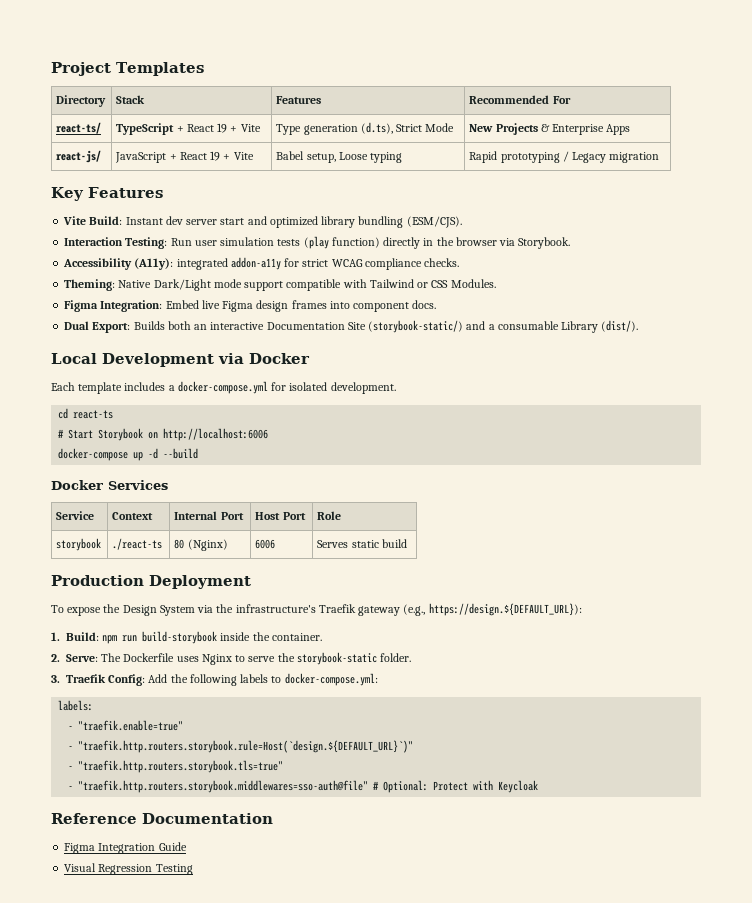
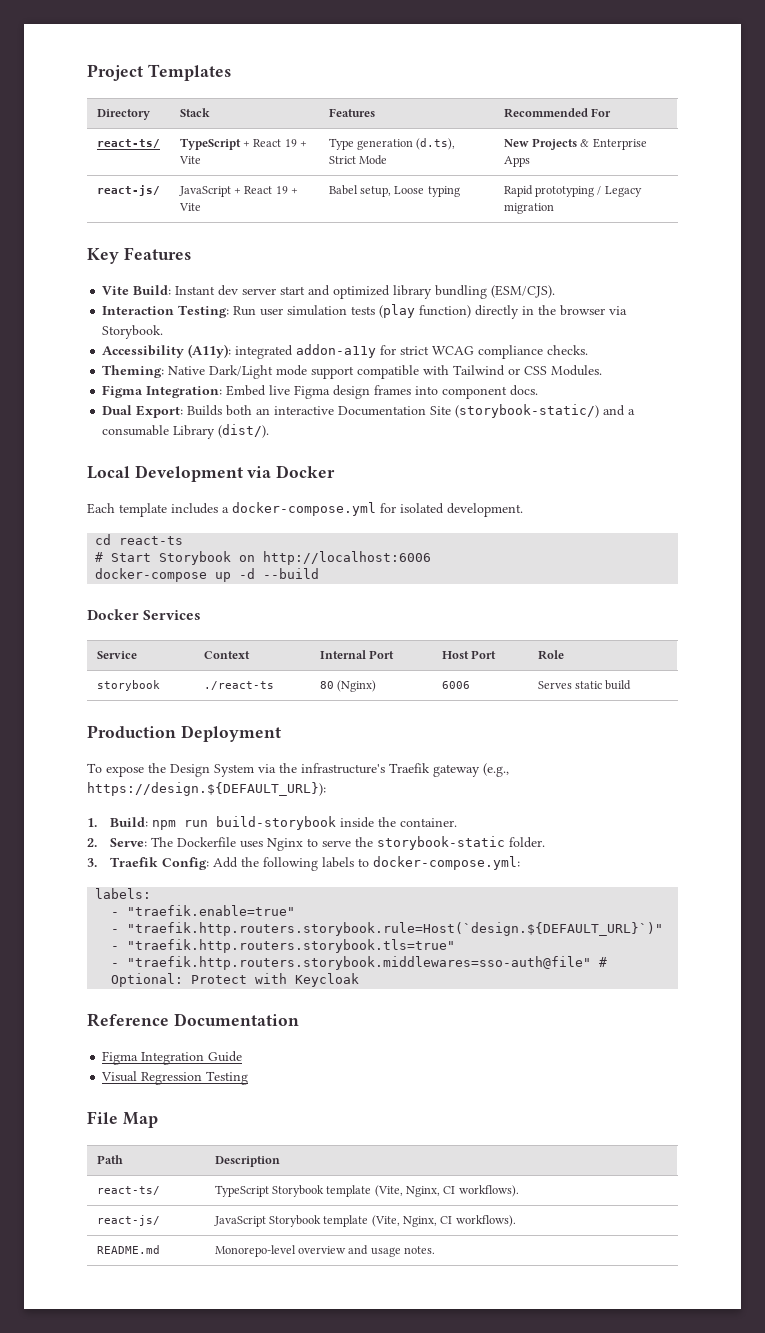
+ File Map
+ Path | Description
+ react-ts/ | TypeScript Storybook template (Vite, Nginx, CI workflows).
+ react-js/ | JavaScript Storybook template (Vite, Nginx, CI workflows).
+ README.md | Monorepo-level overview and usage notes.

